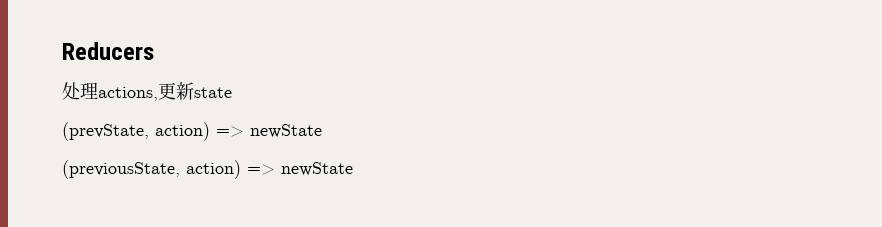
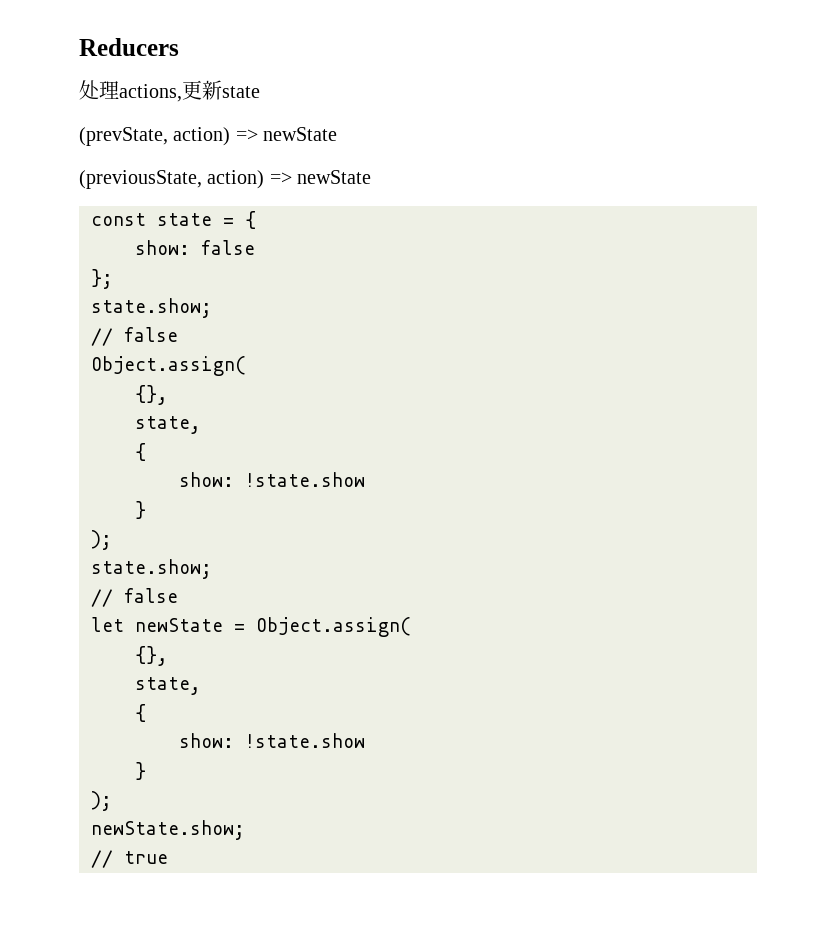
+ const state = {
+ show: false
+ };
+ state.show;
+ // false
+ Object.assign(
+ {},
+ state,
+ {
+ show: !state.show
+ }
+ );
+ state.show;
+ // false
+ let newState = Object.assign(
+ {},
+ state,
+ {
+ show: !state.show
+ }
+ );
+ newState.show;
+ // true

